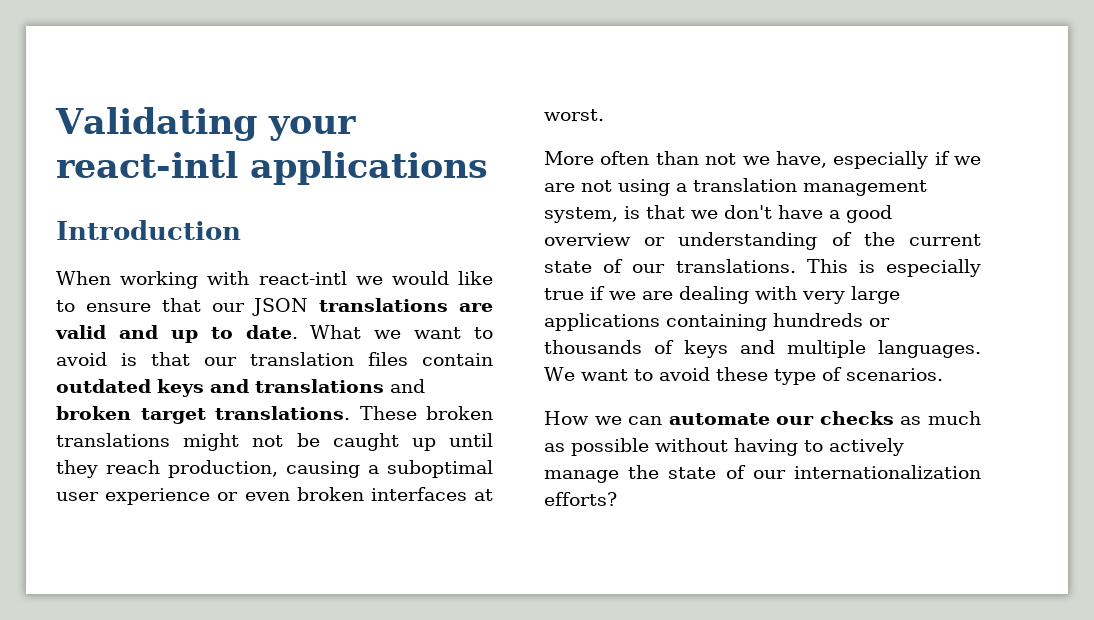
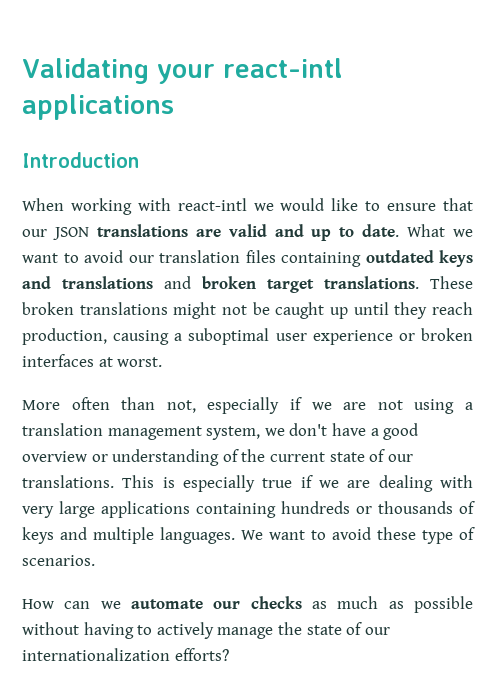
- What we want to avoid is that our translation files contain outdated keys and translations and broken target translations.
+ What we want to avoid our translation files containing outdated keys and translations and broken target translations.
- These broken translations might not be caught up until they reach production, causing a suboptimal user experience or even broken interfaces at worst.
+ These broken translations might not be caught up until they reach production, causing a suboptimal user experience or broken interfaces at worst.
- More often than not we have, especially if we are not using a translation management system, is that we don't have a good overview or understanding of the current state of our translations.
+ More often than not, especially if we are not using a translation management system, we don't have a good overview or understanding of the current state of our translations.
- How we can automate our checks as much as possible without having to actively manage the state of our internationalization efforts?
+ How can we automate our checks as much as possible without having to actively manage the state of our internationalization efforts?

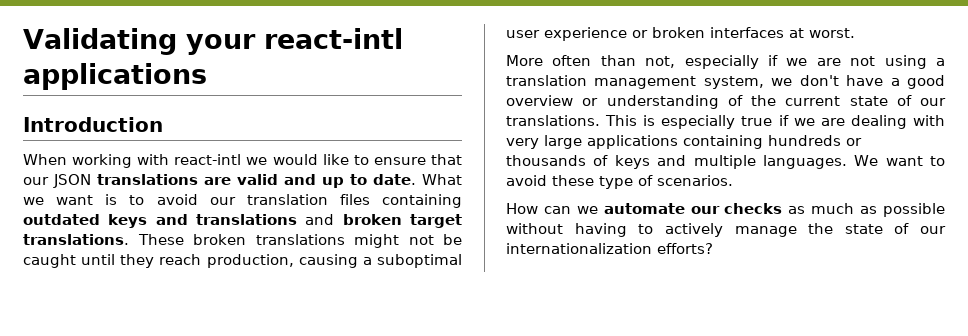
- What we want to avoid our translation files containing outdated keys and translations and broken target translations.
+ What we want is to avoid our translation files containing outdated keys and translations and broken target translations.
- These broken translations might not be caught up until they reach production, causing a suboptimal user experience or broken interfaces at worst.
+ These broken translations might not be caught until they reach production, causing a suboptimal user experience or broken interfaces at worst.

